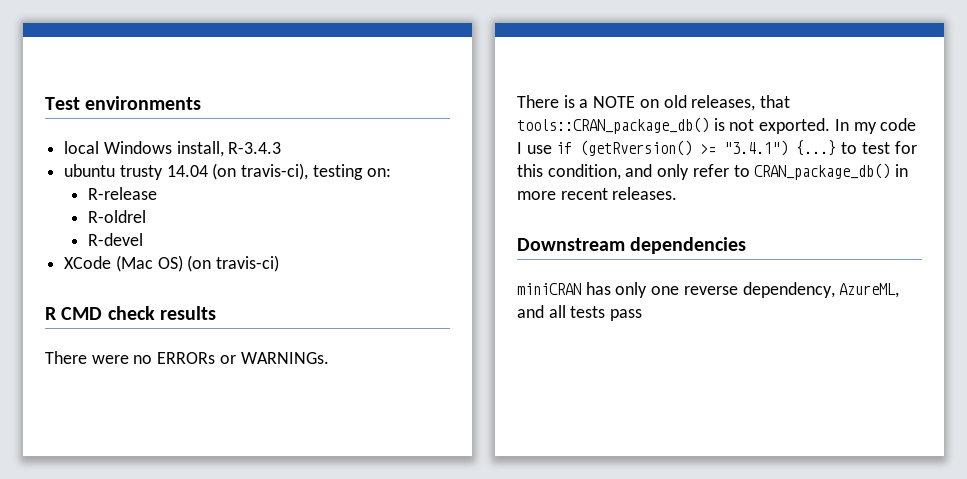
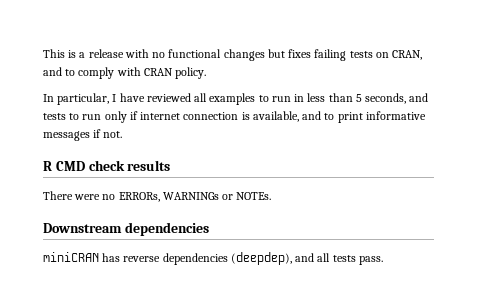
- Test environments
- local Windows install, R-3.4.3
- ubuntu trusty 14.04 (on travis-ci), testing on:
- R-release
- R-oldrel
- R-devel
- XCode (Mac OS) (on travis-ci)
+ This is a release with no functional changes but fixes failing tests on CRAN, and to comply with CRAN policy.
+ In particular, I have reviewed all examples to run in less than 5 seconds, and tests to run only if internet connection is available, and to print informative messages if not.
- There were no ERRORs or WARNINGs.
- There is a NOTE on old releases, that tools::CRAN_package_db() is not exported. In my code I use if (getRversion() >= "3.4.1") {...} to test for this condition, and only refer to CRAN_package_db() in more recent releases.
+ There were no ERRORs, WARNINGs or NOTEs.
- miniCRAN has only one reverse dependency, AzureML, and all tests pass
+ miniCRAN has reverse dependencies (deepdep), and all tests pass.

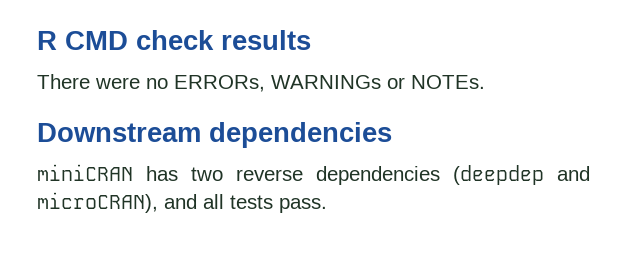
- This is a release with no functional changes but fixes failing tests on CRAN, and to comply with CRAN policy.
- In particular, I have reviewed all examples to run in less than 5 seconds, and tests to run only if internet connection is available, and to print informative messages if not.
- miniCRAN has reverse dependencies (deepdep), and all tests pass.
+ miniCRAN has two reverse dependencies (deepdep and microCRAN), and all tests pass.

